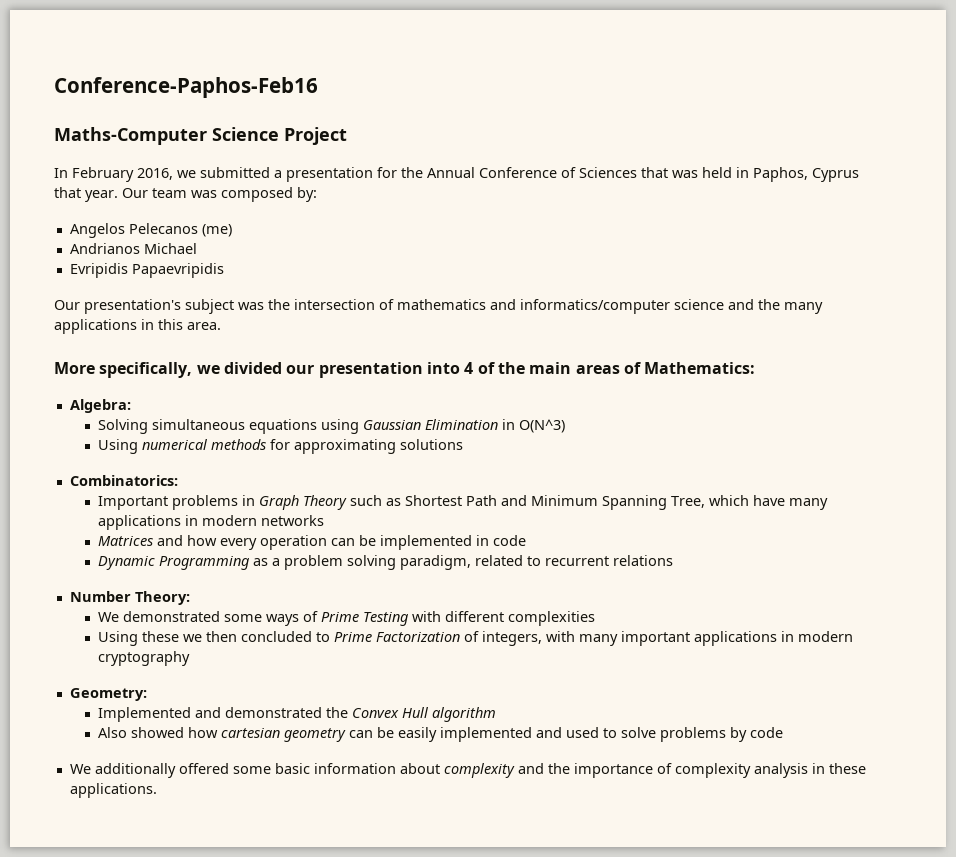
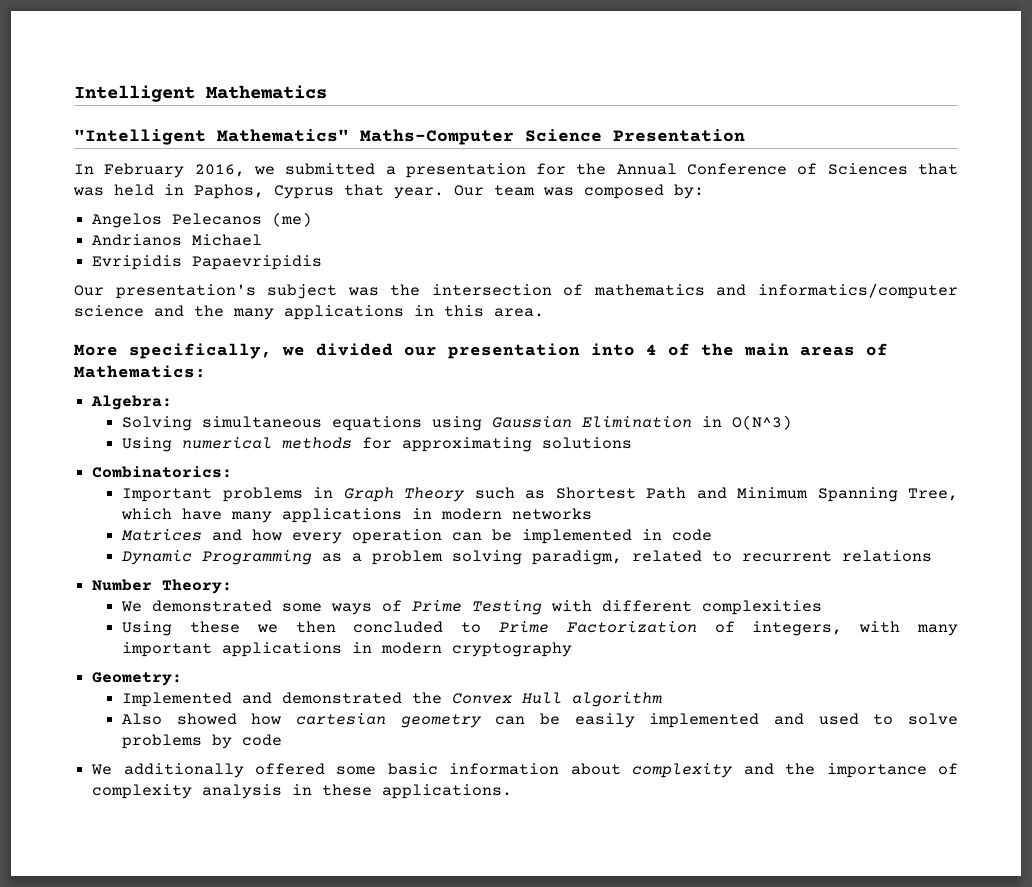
- Conference-Paphos-Feb16
- Maths-Computer Science Project
+ Intelligent Mathematics
+ "Intelligent Mathematics" Maths-Computer Science Presentation

